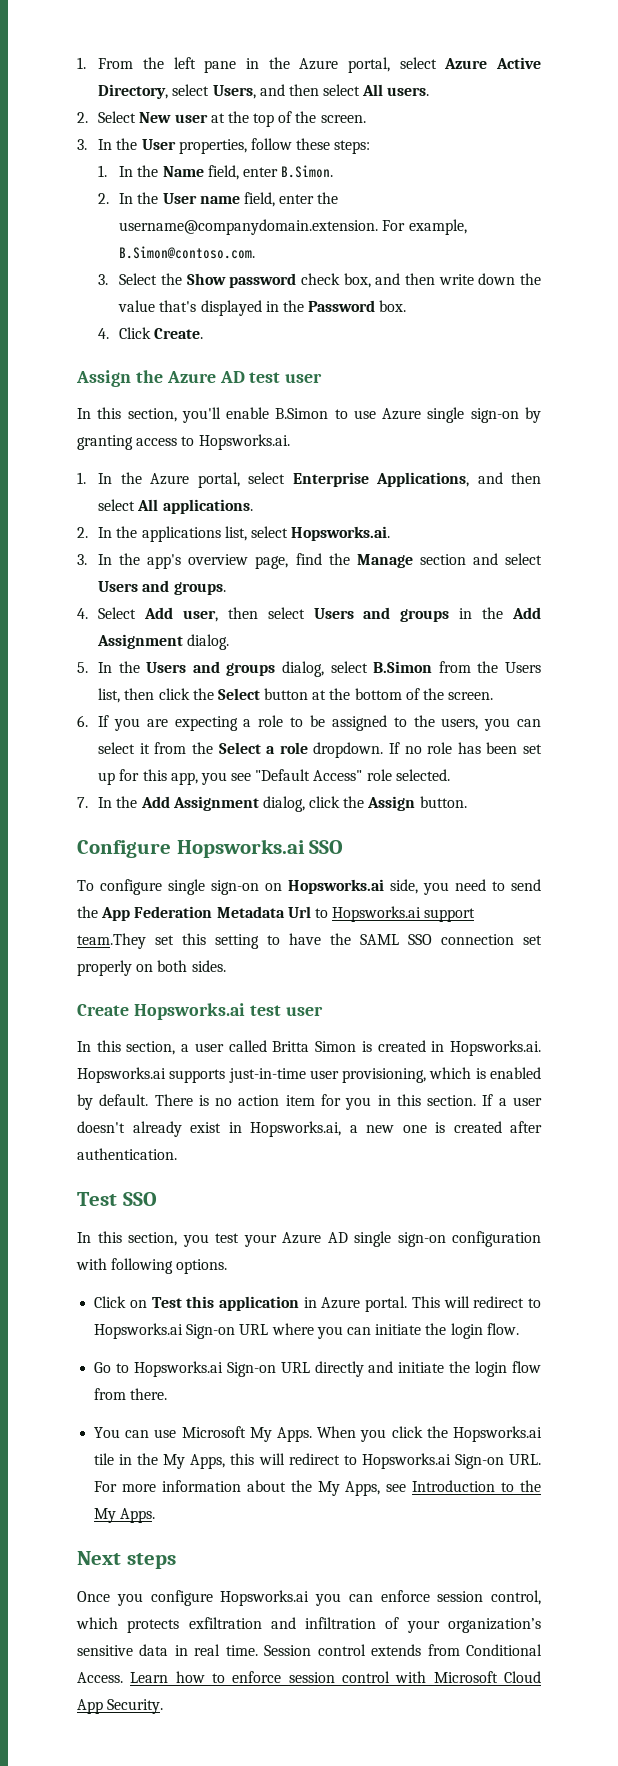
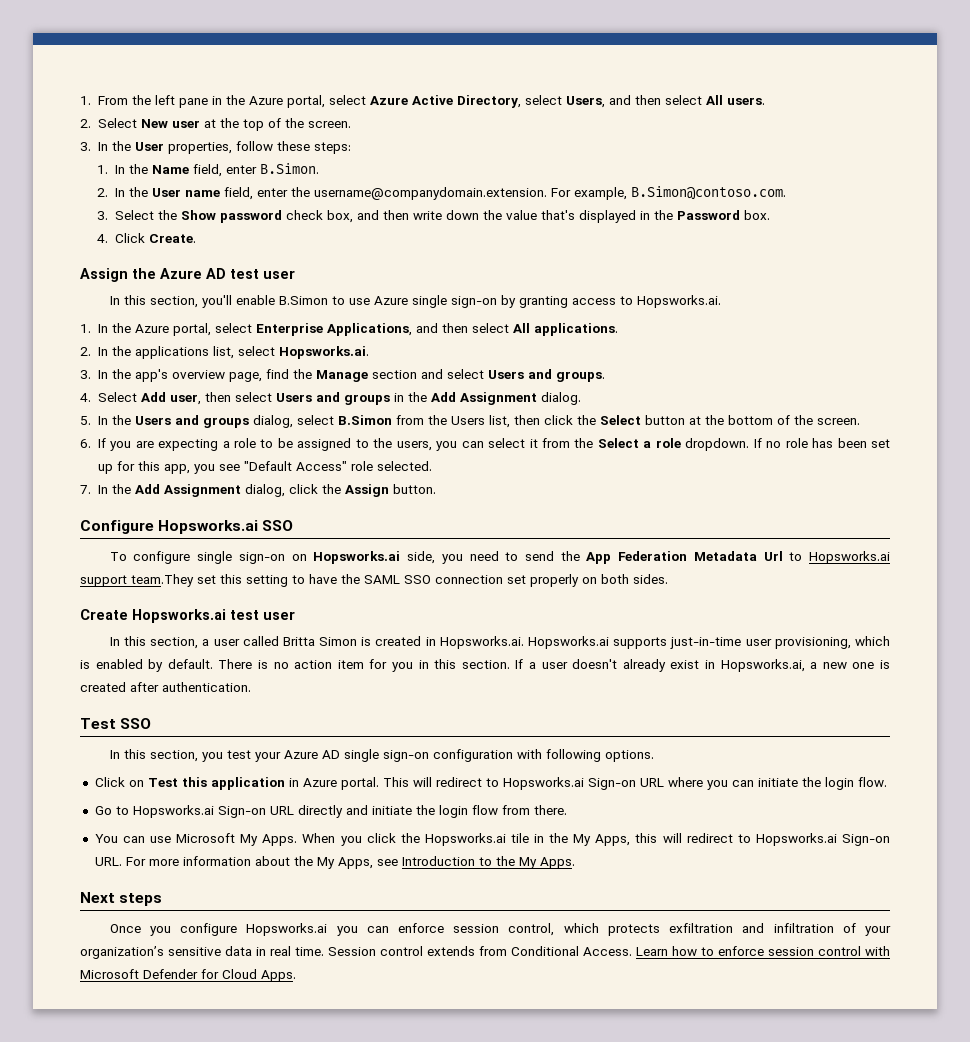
- Learn how to enforce session control with Microsoft Cloud App Security.
+ Learn how to enforce session control with Microsoft Defender for Cloud Apps.

